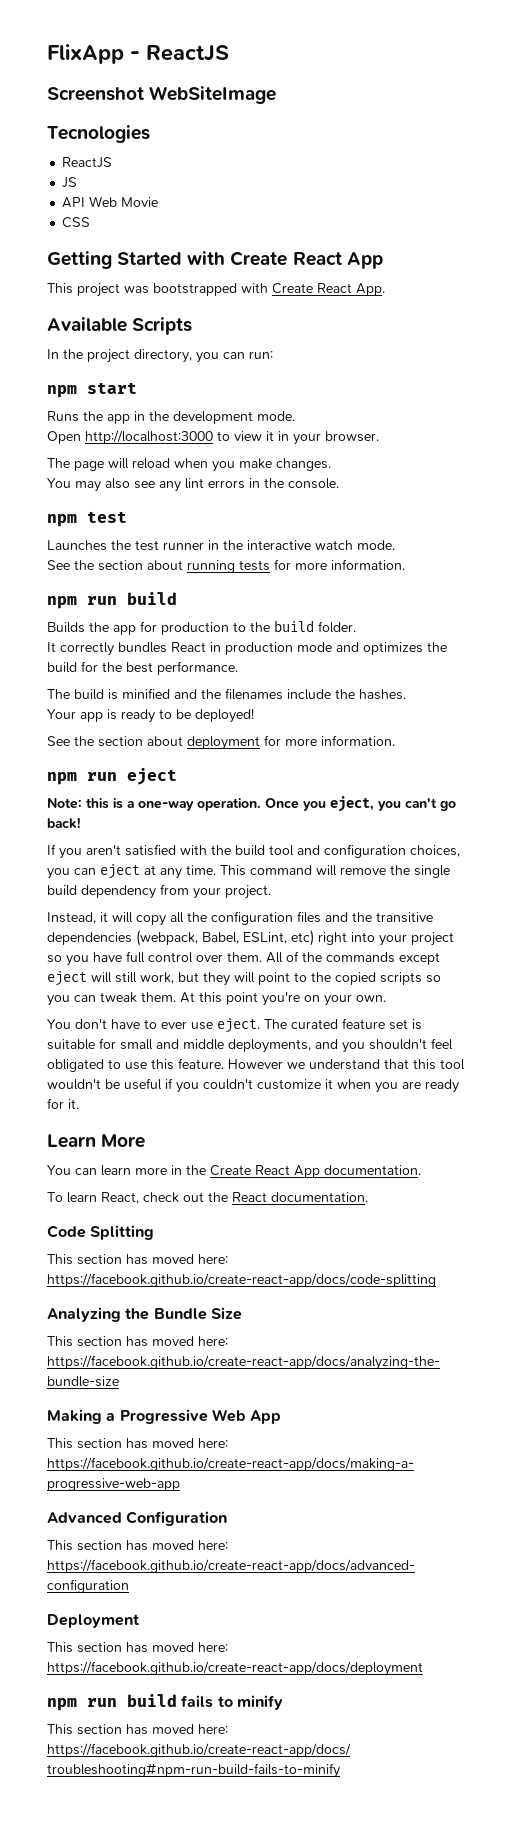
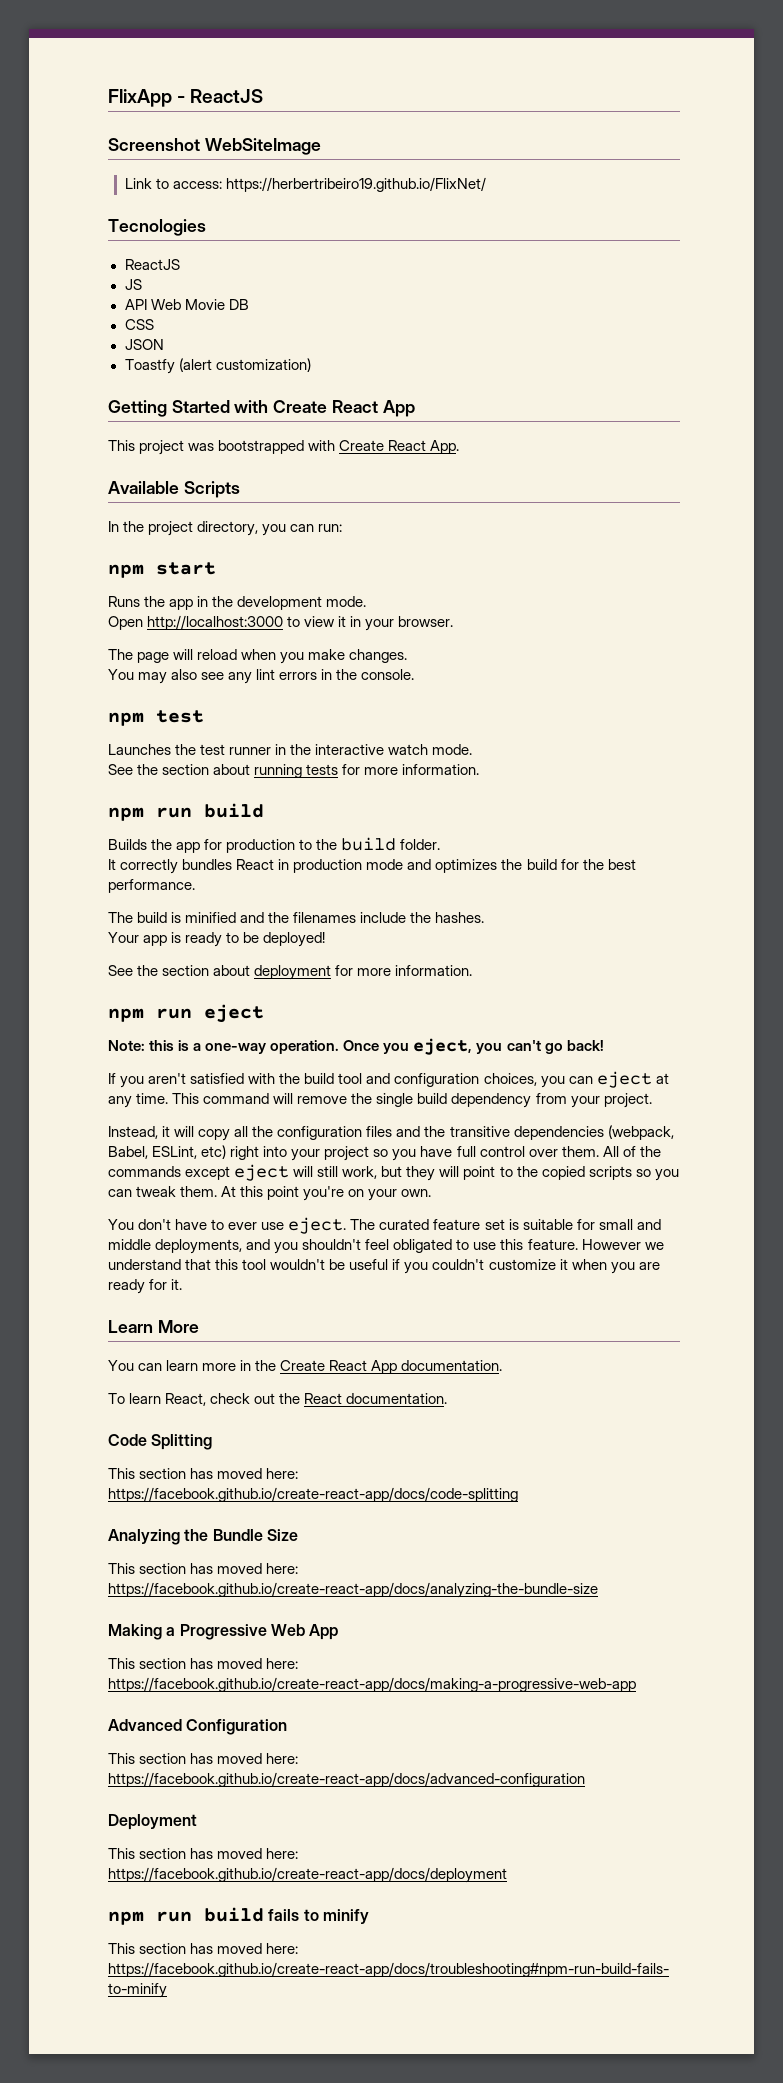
+ Link to access: https://herbertribeiro19.github.io/FlixNet/
- API Web Movie
+ API Web Movie DB
+ JSON
+ Toastfy (alert customization)

